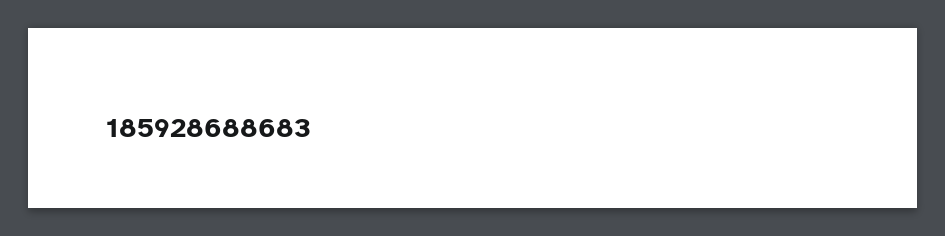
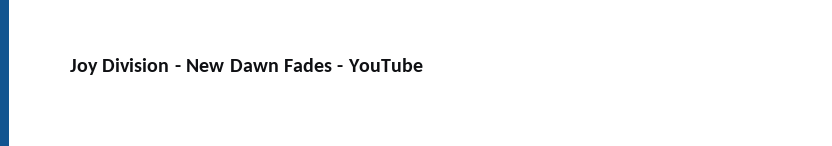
- 185928688683
+ Joy Division - New Dawn Fades - YouTube

